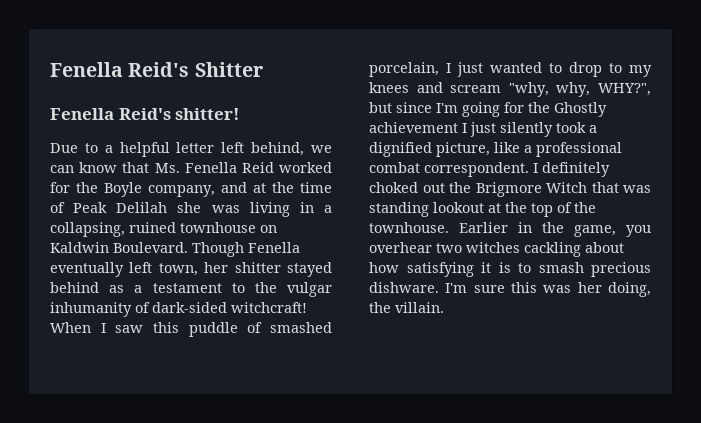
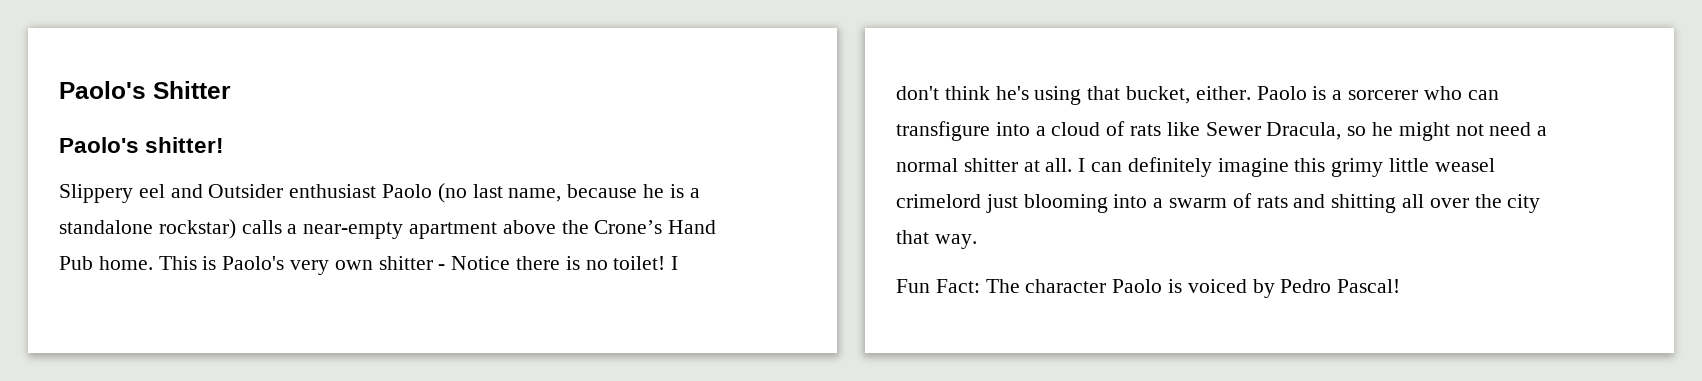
- Fenella Reid's Shitter
+ Paolo's Shitter
- Fenella Reid's shitter!
+ Paolo's shitter!
- Due to a helpful letter left behind, we can know that Ms. Fenella Reid worked for the Boyle company, and at the time of Peak Delilah she was living in a collapsing, ruined townhouse on Kaldwin Boulevard. Though Fenella eventually left town, her shitter stayed behind as a testament to the vulgar inhumanity of dark-sided witchcraft! When I saw this puddle of smashed porcelain, I just wanted to drop to my knees and scream "why, why, WHY?", but since I'm going for the Ghostly achievement I just silently took a dignified picture, like a professional combat correspondent. I definitely choked out the Brigmore Witch that was standing lookout at the top of the townhouse. Earlier in the game, you overhear two witches cackling about how satisfying it is to smash precious dishware. I'm sure this was her doing, the villain.
+ Slippery eel and Outsider enthusiast Paolo (no last name, because he is a standalone rockstar) calls a near-empty apartment above the Crone’s Hand Pub home. This is Paolo's very own shitter - Notice there is no toilet! I don't think he's using that bucket, either. Paolo is a sorcerer who can transfigure into a cloud of rats like Sewer Dracula, so he might not need a normal shitter at all. I can definitely imagine this grimy little weasel crimelord just blooming into a swarm of rats and shitting all over the city that way.
+ Fun Fact: The character Paolo is voiced by Pedro Pascal!

